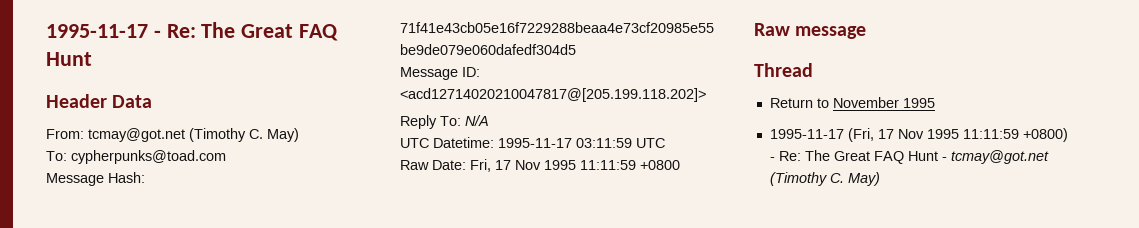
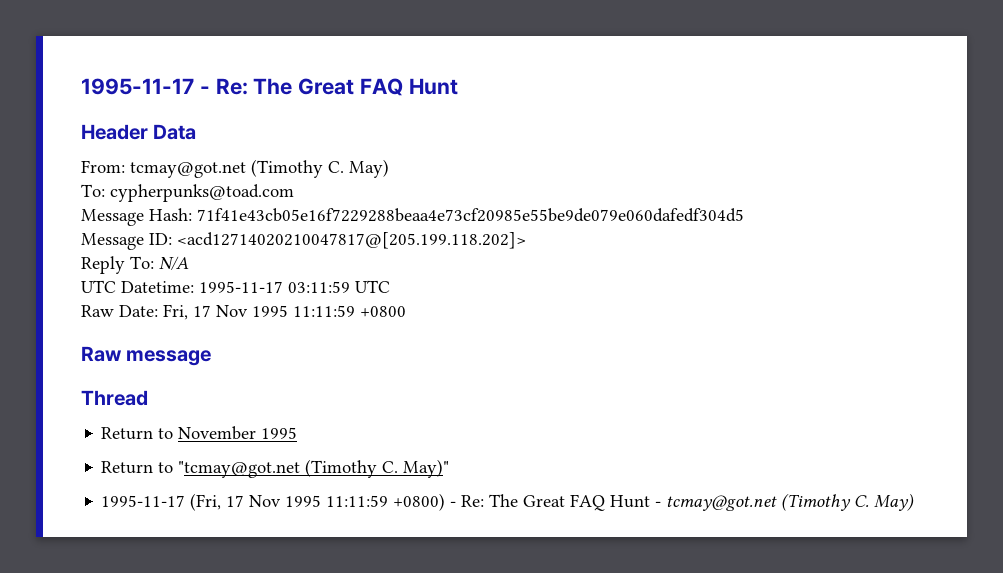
+ Return to "tcmay@got.net (Timothy C. May)"

